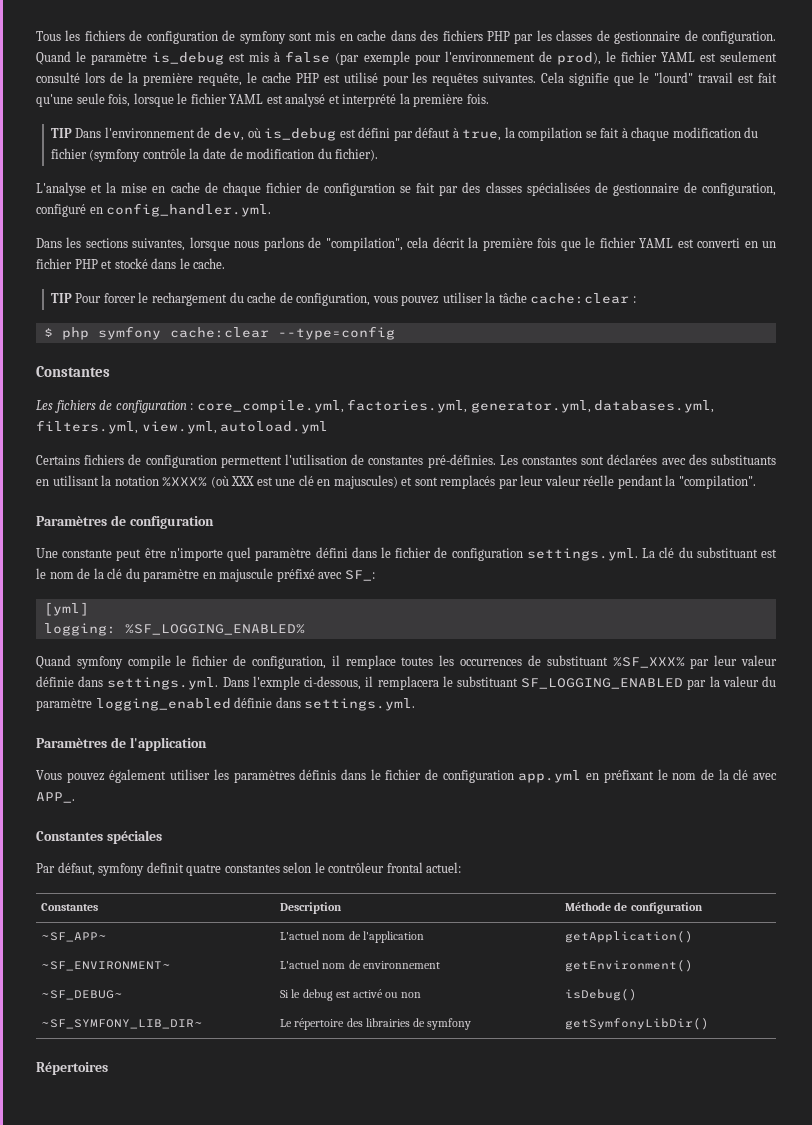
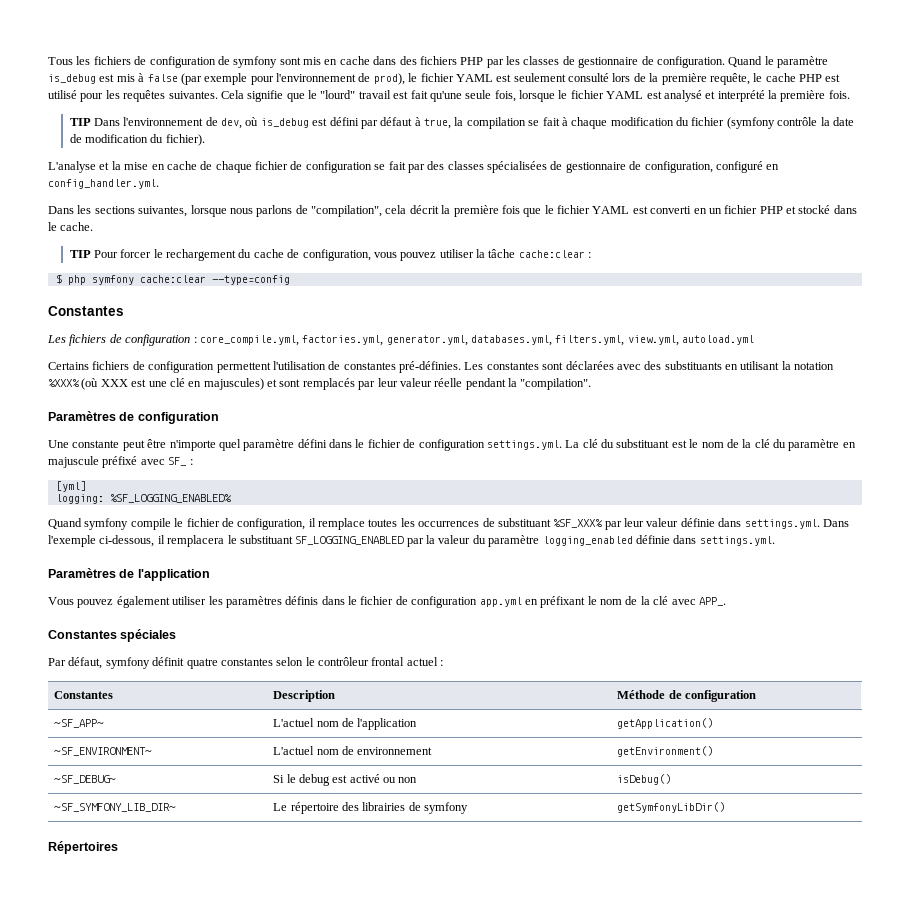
- Une constante peut être n'importe quel paramètre défini dans le fichier de configuration settings.yml. La clé du substituant est le nom de la clé du paramètre en majuscule préfixé avec SF_:
+ Une constante peut être n'importe quel paramètre défini dans le fichier de configuration settings.yml. La clé du substituant est le nom de la clé du paramètre en majuscule préfixé avec SF_ :
- Quand symfony compile le fichier de configuration, il remplace toutes les occurrences de substituant %SF_XXX% par leur valeur définie dans settings.yml. Dans l'exmple ci-dessous, il remplacera le substituant SF_LOGGING_ENABLED par la valeur du paramètre logging_enabled définie dans settings.yml.
+ Quand symfony compile le fichier de configuration, il remplace toutes les occurrences de substituant %SF_XXX% par leur valeur définie dans settings.yml. Dans l'exemple ci-dessous, il remplacera le substituant SF_LOGGING_ENABLED par la valeur du paramètre logging_enabled définie dans settings.yml.
- Par défaut, symfony definit quatre constantes selon le contrôleur frontal actuel:
+ Par défaut, symfony définit quatre constantes selon le contrôleur frontal actuel :

